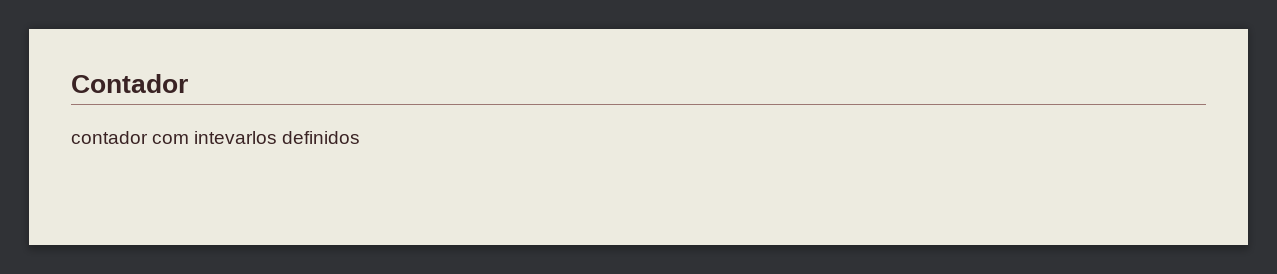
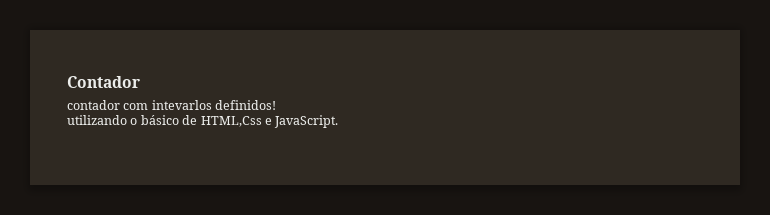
- contador com intevarlos definidos
+ contador com intevarlos definidos!
+ utilizando o básico de HTML,Css e JavaScript.

